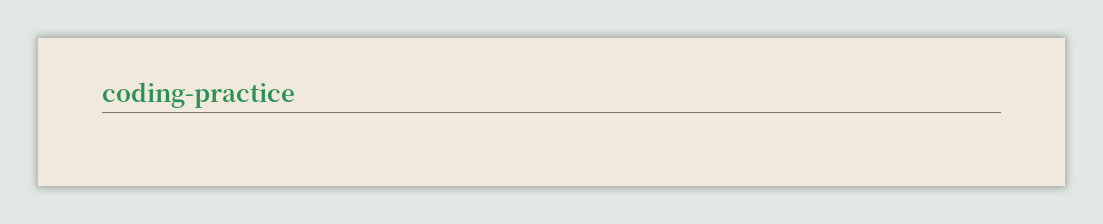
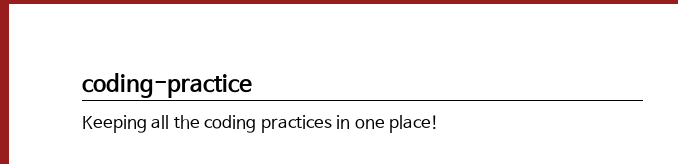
+ Keeping all the coding practices in one place!

